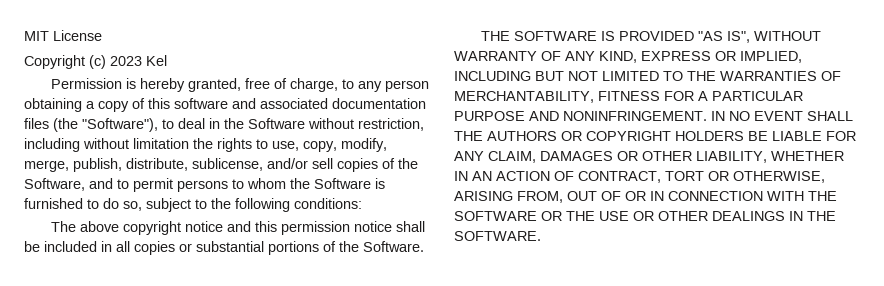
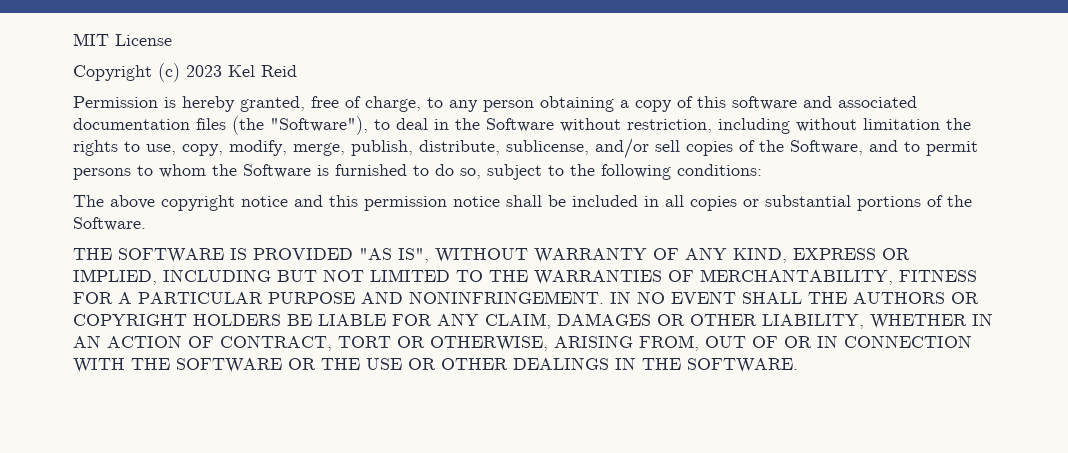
- Copyright (c) 2023 Kel
+ Copyright (c) 2023 Kel Reid

